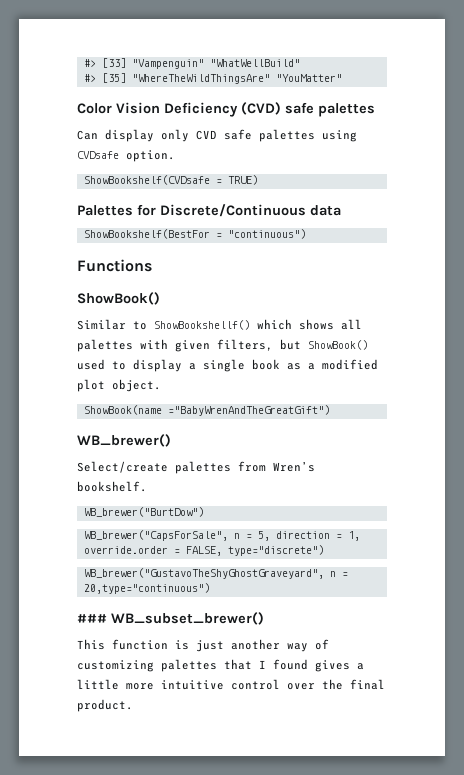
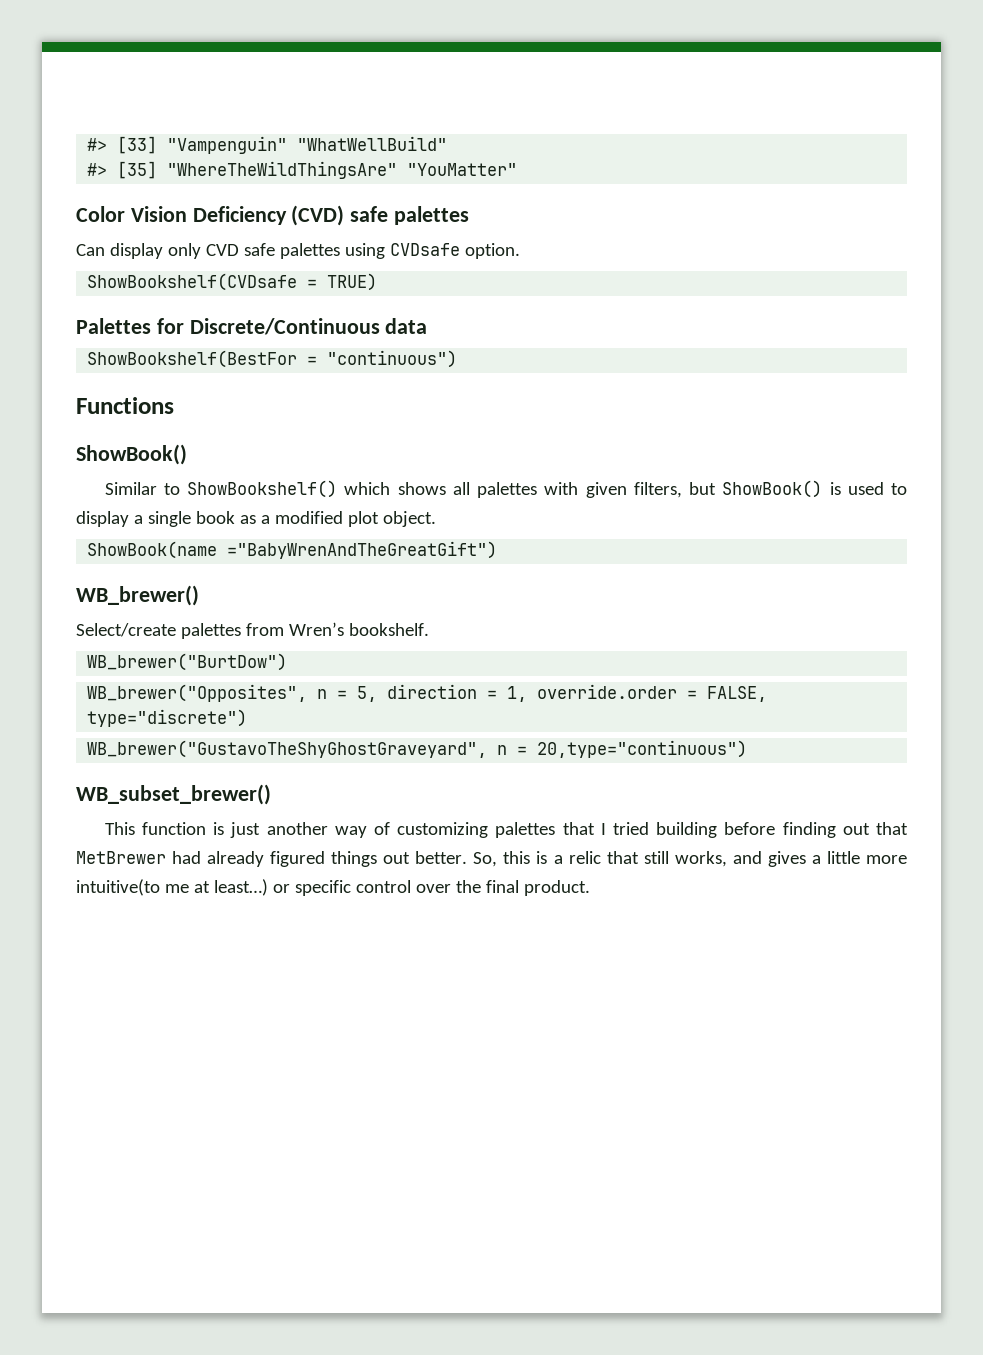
- Similar to ShowBookshellf() which shows all palettes with given filters, but ShowBook() used to display a single book as a modified plot object.
+ Similar to ShowBookshelf() which shows all palettes with given filters, but ShowBook() is used to display a single book as a modified plot object.
- WB_brewer("CapsForSale", n = 5, direction = 1, override.order = FALSE, type="discrete")
+ WB_brewer("Opposites", n = 5, direction = 1, override.order = FALSE, type="discrete")
- ### WB_subset_brewer()
+ WB_subset_brewer()
- This function is just another way of customizing palettes that I found gives a little more intuitive control over the final product.
+ This function is just another way of customizing palettes that I tried building before finding out that MetBrewer had already figured things out better. So, this is a relic that still works, and gives a little more intuitive(to me at least…) or specific control over the final product.

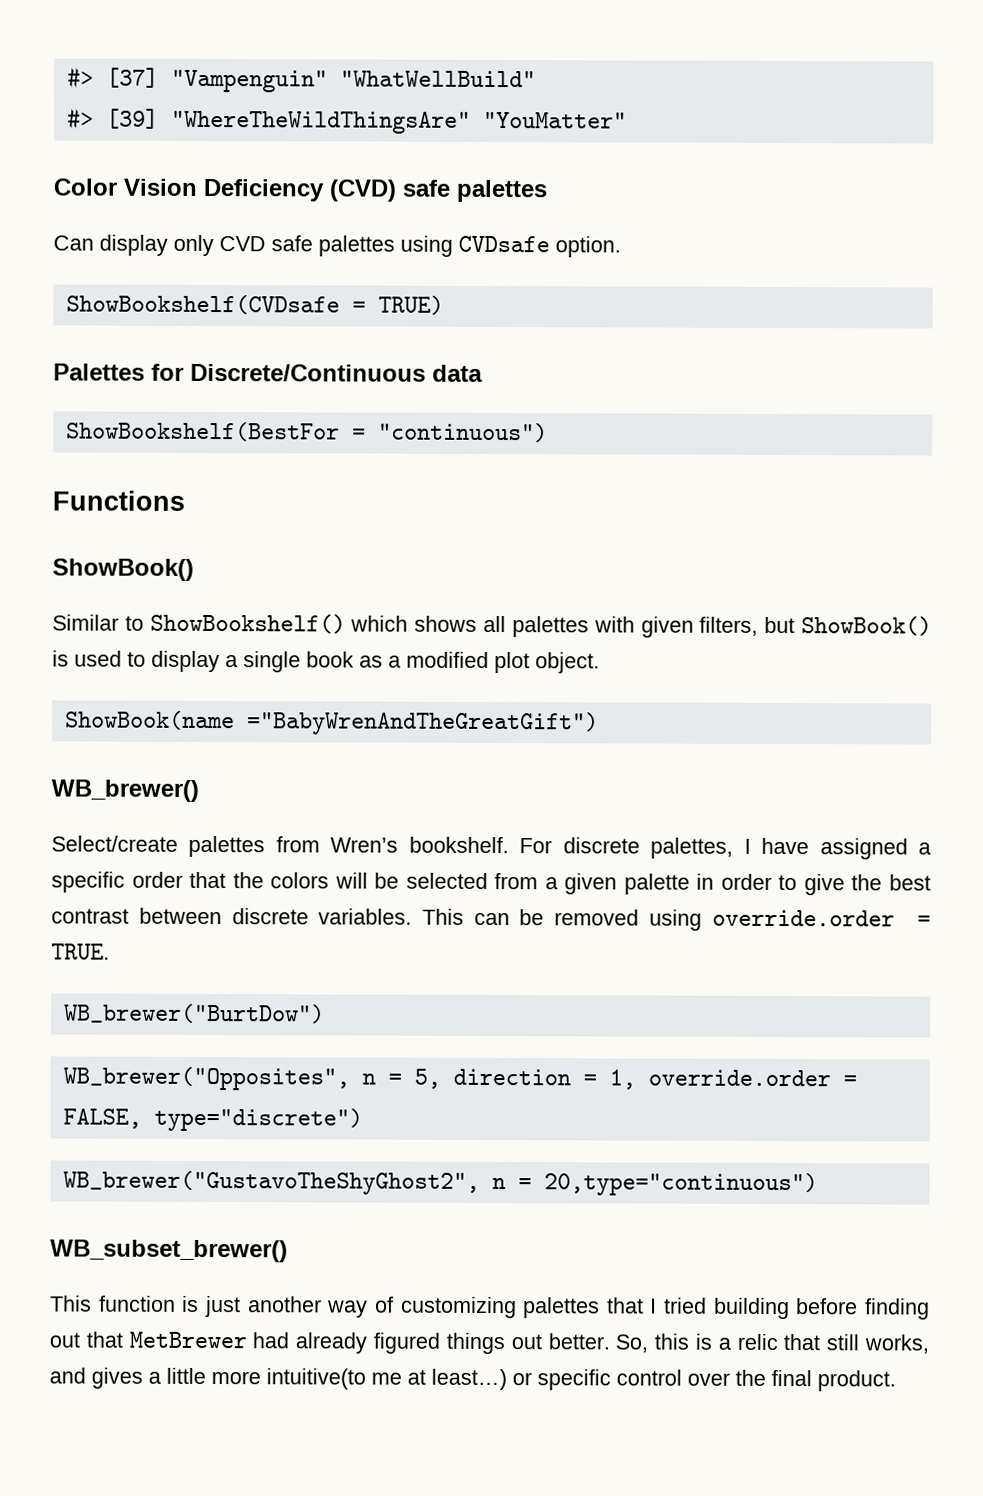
- #> [33] "Vampenguin" "WhatWellBuild"
+ #> [37] "Vampenguin" "WhatWellBuild"
- #> [35] "WhereTheWildThingsAre" "YouMatter"
+ #> [39] "WhereTheWildThingsAre" "YouMatter"
+ For discrete palettes, I have assigned a specific order that the colors will be selected from a given palette in order to give the best contrast between discrete variables. This can be removed using override.order = TRUE.
- WB_brewer("GustavoTheShyGhostGraveyard", n = 20,type="continuous")
+ WB_brewer("GustavoTheShyGhost2", n = 20,type="continuous")

